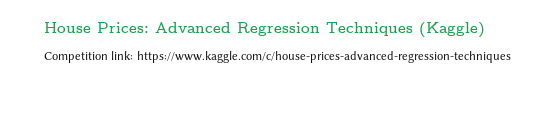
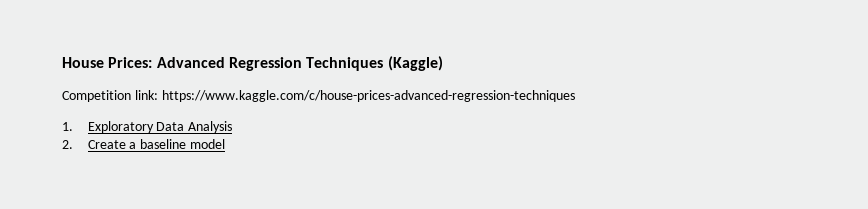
+ 1. Exploratory Data Analysis
+ 2. Create a baseline model

